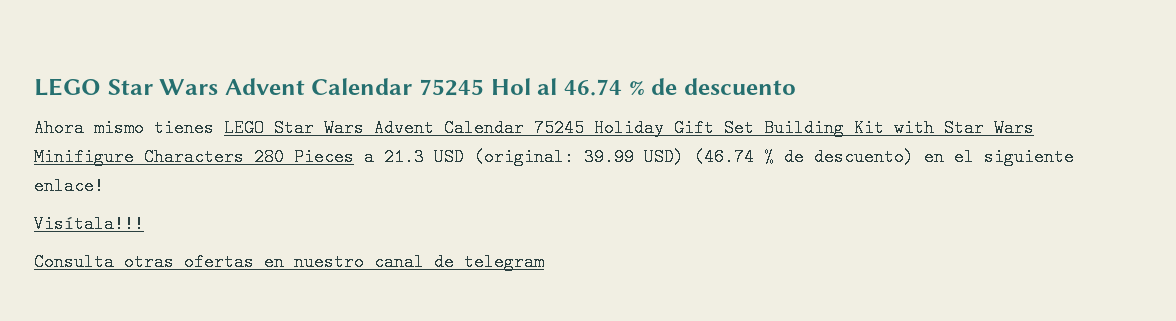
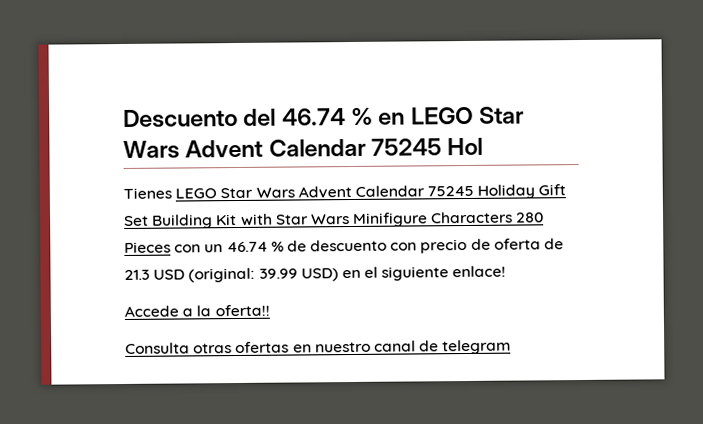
- LEGO Star Wars Advent Calendar 75245 Hol al 46.74 % de descuento
- Ahora mismo tienes LEGO Star Wars Advent Calendar 75245 Holiday Gift Set Building Kit with Star Wars Minifigure Characters 280 Pieces a 21.3 USD (original: 39.99 USD) (46.74 % de descuento) en el siguiente enlace!
+ Descuento del 46.74 % en LEGO Star Wars Advent Calendar 75245 Hol
+ Tienes LEGO Star Wars Advent Calendar 75245 Holiday Gift Set Building Kit with Star Wars Minifigure Characters 280 Pieces con un 46.74 % de descuento con precio de oferta de 21.3 USD (original: 39.99 USD) en el siguiente enlace!
- Visítala!!!
+ Accede a la oferta!!

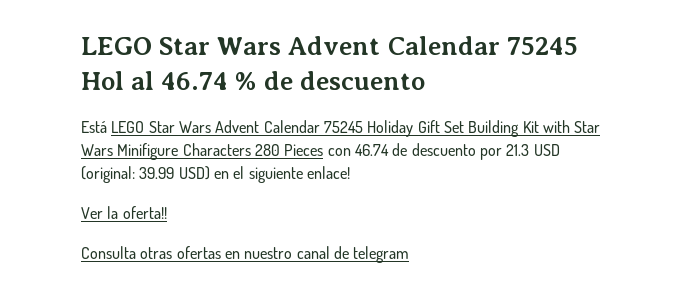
- Descuento del 46.74 % en LEGO Star Wars Advent Calendar 75245 Hol
- Tienes LEGO Star Wars Advent Calendar 75245 Holiday Gift Set Building Kit with Star Wars Minifigure Characters 280 Pieces con un 46.74 % de descuento con precio de oferta de 21.3 USD (original: 39.99 USD) en el siguiente enlace!
+ LEGO Star Wars Advent Calendar 75245 Hol al 46.74 % de descuento
+ Está LEGO Star Wars Advent Calendar 75245 Holiday Gift Set Building Kit with Star Wars Minifigure Characters 280 Pieces con 46.74 de descuento por 21.3 USD (original: 39.99 USD) en el siguiente enlace!
- Accede a la oferta!!
+ Ver la oferta!!

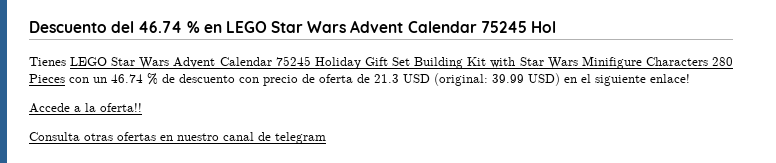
- LEGO Star Wars Advent Calendar 75245 Hol al 46.74 % de descuento
- Está LEGO Star Wars Advent Calendar 75245 Holiday Gift Set Building Kit with Star Wars Minifigure Characters 280 Pieces con 46.74 de descuento por 21.3 USD (original: 39.99 USD) en el siguiente enlace!
+ Descuento del 46.74 % en LEGO Star Wars Advent Calendar 75245 Hol
+ Tienes LEGO Star Wars Advent Calendar 75245 Holiday Gift Set Building Kit with Star Wars Minifigure Characters 280 Pieces con un 46.74 % de descuento con precio de oferta de 21.3 USD (original: 39.99 USD) en el siguiente enlace!
- Ver la oferta!!
+ Accede a la oferta!!

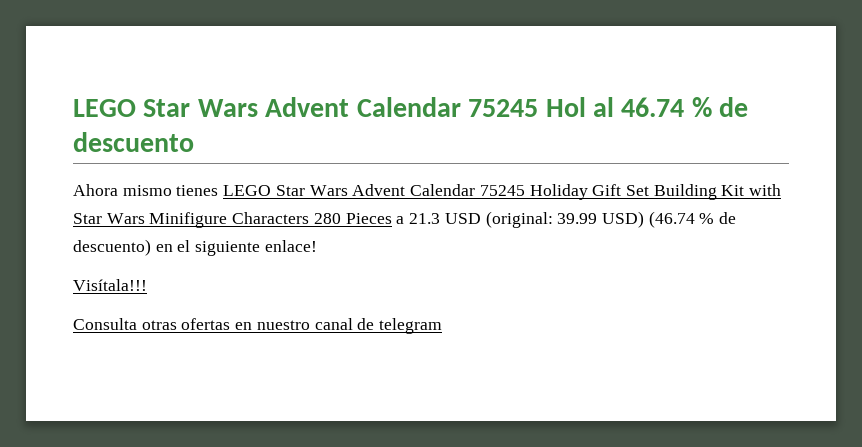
- Descuento del 46.74 % en LEGO Star Wars Advent Calendar 75245 Hol
- Tienes LEGO Star Wars Advent Calendar 75245 Holiday Gift Set Building Kit with Star Wars Minifigure Characters 280 Pieces con un 46.74 % de descuento con precio de oferta de 21.3 USD (original: 39.99 USD) en el siguiente enlace!
+ LEGO Star Wars Advent Calendar 75245 Hol al 46.74 % de descuento
+ Ahora mismo tienes LEGO Star Wars Advent Calendar 75245 Holiday Gift Set Building Kit with Star Wars Minifigure Characters 280 Pieces a 21.3 USD (original: 39.99 USD) (46.74 % de descuento) en el siguiente enlace!
- Accede a la oferta!!
+ Visítala!!!

